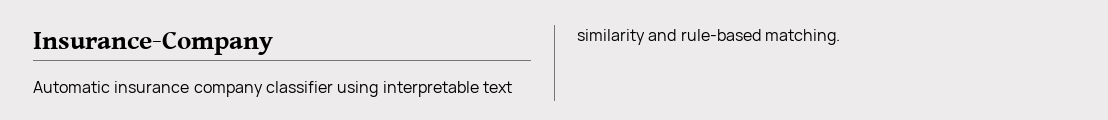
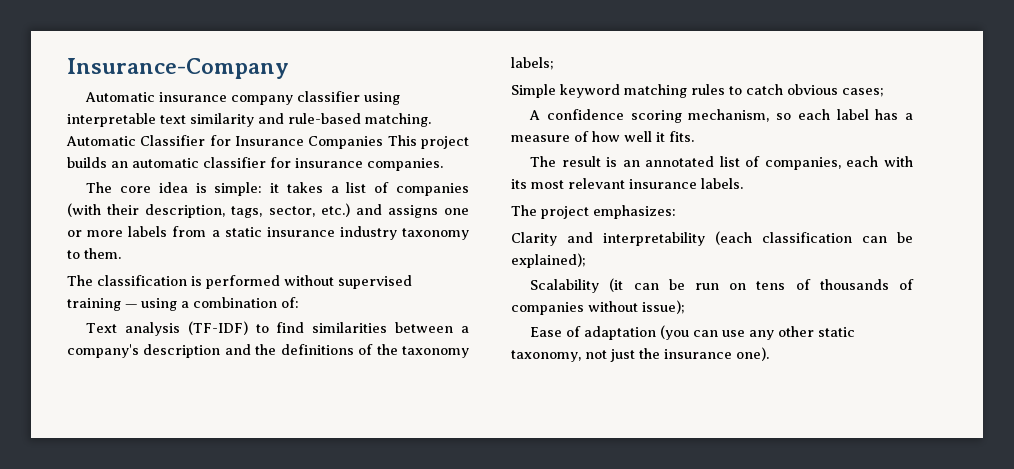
+ Automatic Classifier for Insurance Companies This project builds an automatic classifier for insurance companies.
+ The core idea is simple: it takes a list of companies (with their description, tags, sector, etc.) and assigns one or more labels from a static insurance industry taxonomy to them.
+ The classification is performed without supervised training — using a combination of:
+ Text analysis (TF-IDF) to find similarities between a company's description and the definitions of the taxonomy labels;
+ Simple keyword matching rules to catch obvious cases;
+ A confidence scoring mechanism, so each label has a measure of how well it fits.
+ The result is an annotated list of companies, each with its most relevant insurance labels.
+ The project emphasizes:
+ Clarity and interpretability (each classification can be explained);
+ Scalability (it can be run on tens of thousands of companies without issue);
+ Ease of adaptation (you can use any other static taxonomy, not just the insurance one).

